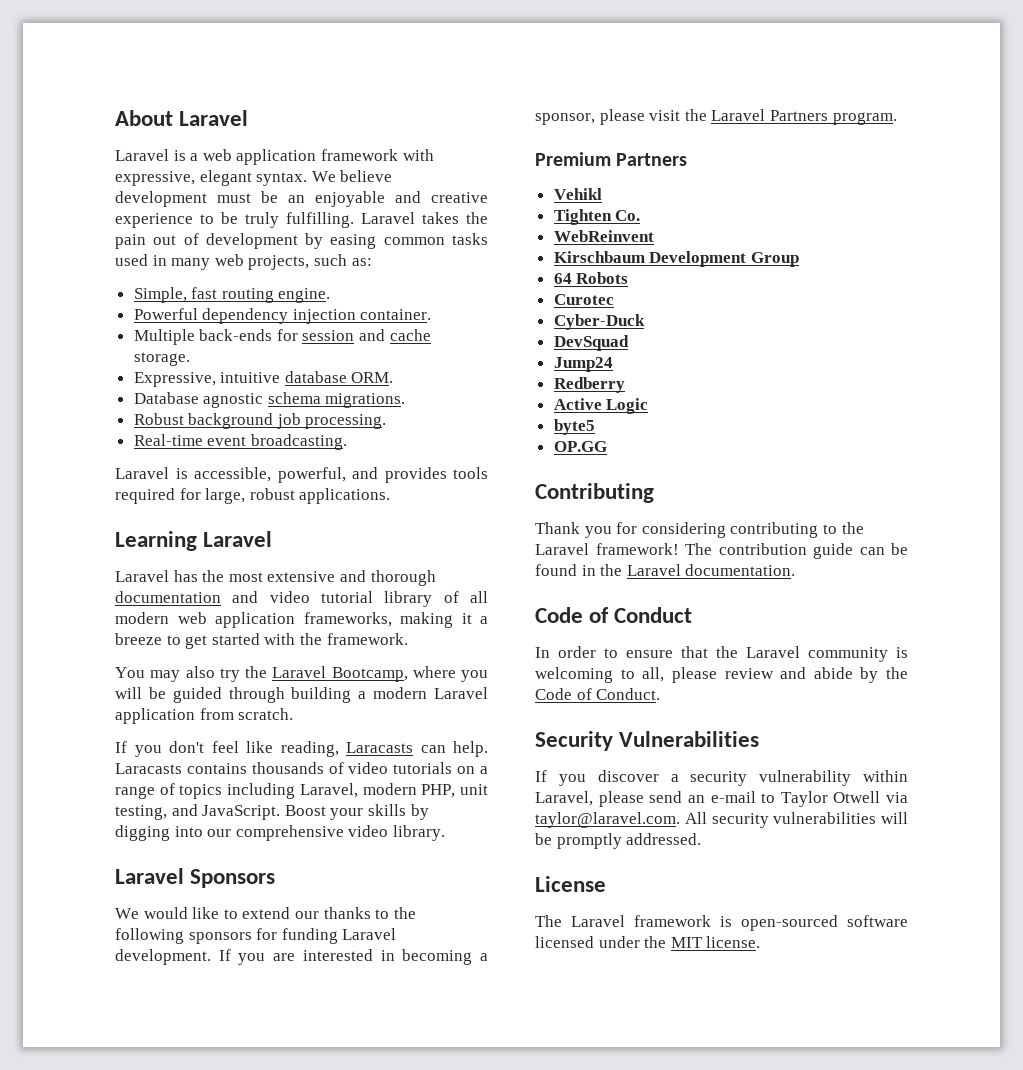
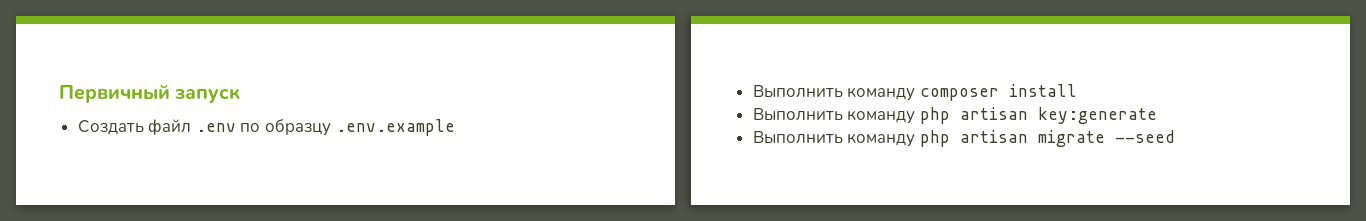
- About Laravel
- Laravel is a web application framework with expressive, elegant syntax. We believe development must be an enjoyable and creative experience to be truly fulfilling. Laravel takes the pain out of development by easing common tasks used in many web projects, such as:
- Simple, fast routing engine.
- Powerful dependency injection container.
- Multiple back-ends for session and cache storage.
- Expressive, intuitive database ORM.
- Database agnostic schema migrations.
- Robust background job processing.
- Real-time event broadcasting.
- Laravel is accessible, powerful, and provides tools required for large, robust applications.
- Learning Laravel
- Laravel has the most extensive and thorough documentation and video tutorial library of all modern web application frameworks, making it a breeze to get started with the framework.
- You may also try the Laravel Bootcamp, where you will be guided through building a modern Laravel application from scratch.
- If you don't feel like reading, Laracasts can help. Laracasts contains thousands of video tutorials on a range of topics including Laravel, modern PHP, unit testing, and JavaScript. Boost your skills by digging into our comprehensive video library.
- Laravel Sponsors
- We would like to extend our thanks to the following sponsors for funding Laravel development. If you are interested in becoming a sponsor, please visit the Laravel Partners program.
- Premium Partners
- Vehikl
- Tighten Co.
- WebReinvent
- Kirschbaum Development Group
- 64 Robots
- Curotec
- Cyber-Duck
- DevSquad
- Jump24
- Redberry
- Active Logic
- byte5
- OP.GG
- Contributing
- Thank you for considering contributing to the Laravel framework! The contribution guide can be found in the Laravel documentation.
- Code of Conduct
- In order to ensure that the Laravel community is welcoming to all, please review and abide by the Code of Conduct.
- Security Vulnerabilities
- If you discover a security vulnerability within Laravel, please send an e-mail to Taylor Otwell via taylor@laravel.com. All security vulnerabilities will be promptly addressed.
- License
- The Laravel framework is open-sourced software licensed under the MIT license.
+ Первичный запуск
+ Создать файл .env по образцу .env.example
+ Выполнить команду composer install
+ Выполнить команду php artisan key:generate
+ Выполнить команду php artisan migrate --seed

